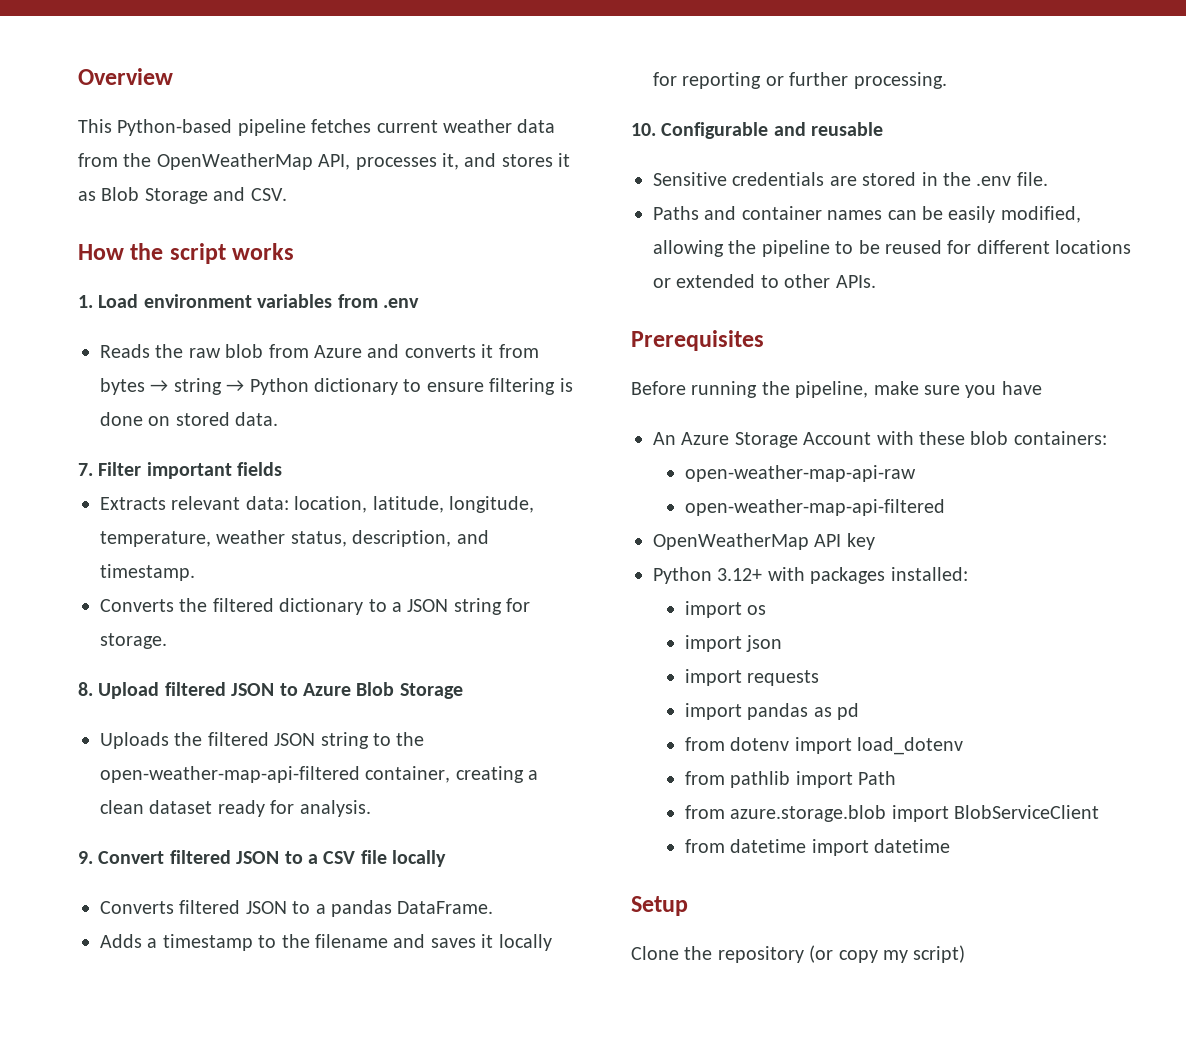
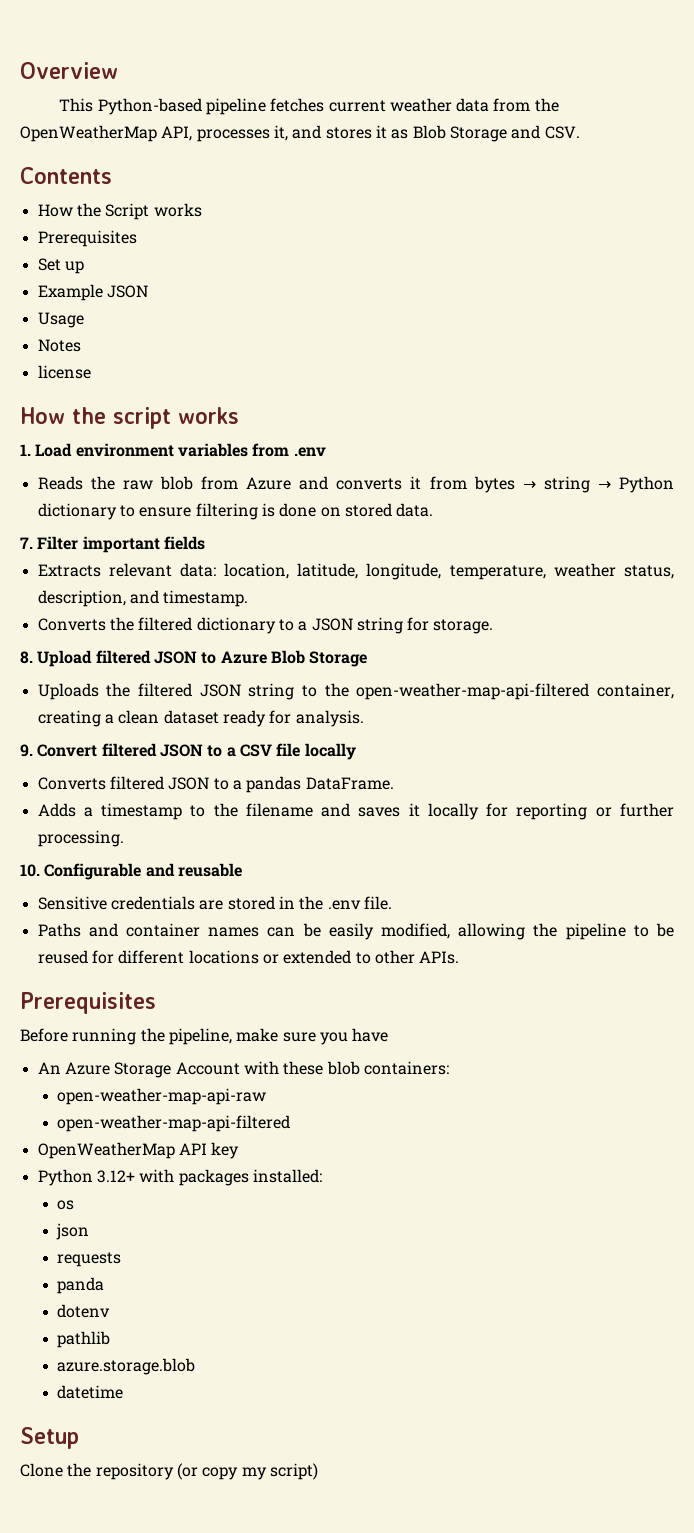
+ Contents
+ How the Script works
+ Prerequisites
+ Set up
+ Example JSON
+ Usage
+ Notes
+ license
- import os
+ os
- import json
+ json
- import requests
+ requests
- import pandas as pd
- from dotenv import load_dotenv
- from pathlib import Path
- from azure.storage.blob import BlobServiceClient
- from datetime import datetime
+ panda
+ dotenv
+ pathlib
+ azure.storage.blob
+ datetime

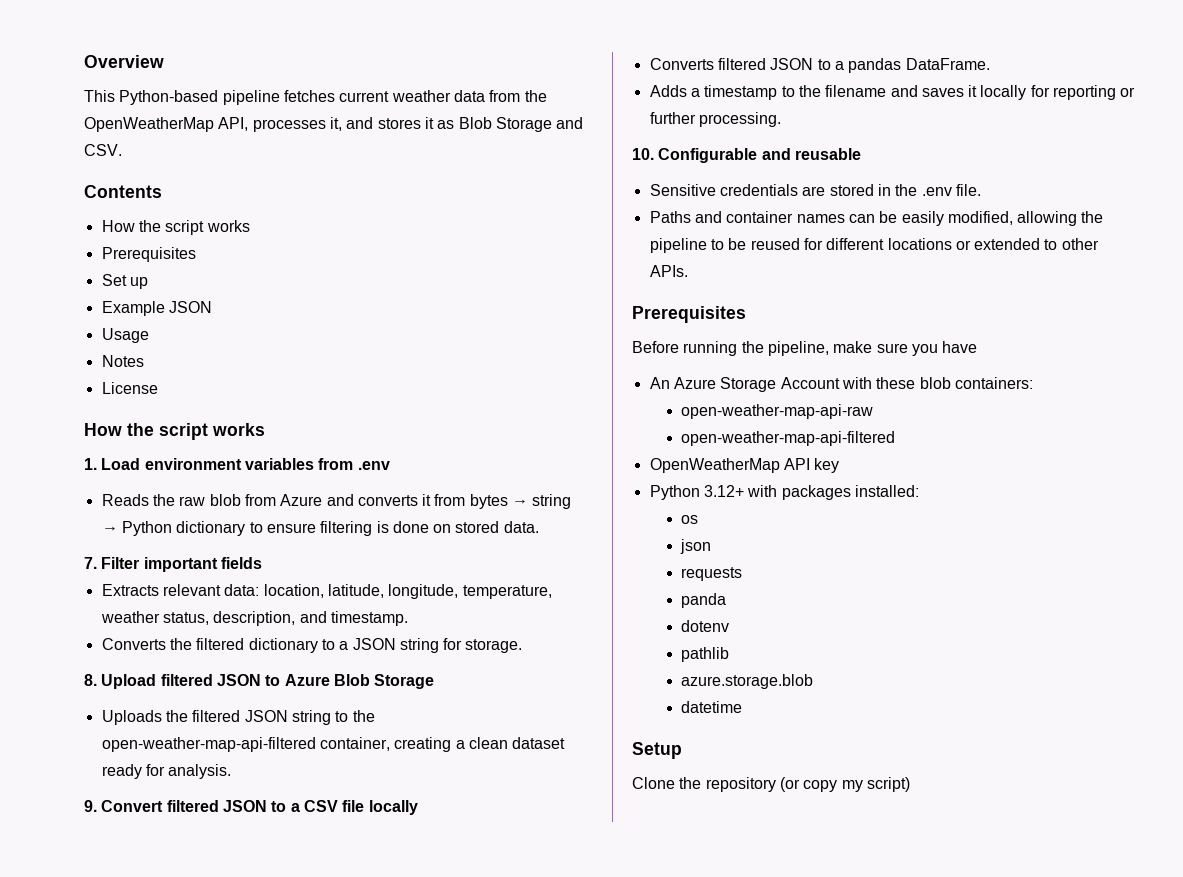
  Contents
- How the Script works
+ How the script works
- license
+ License

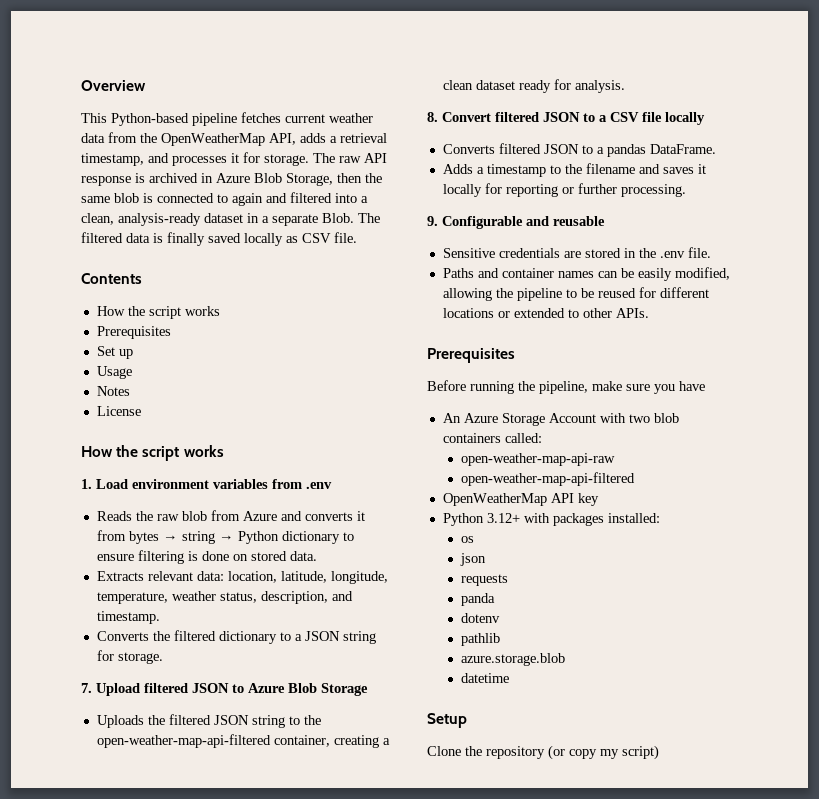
- This Python-based pipeline fetches current weather data from the OpenWeatherMap API, processes it, and stores it as Blob Storage and CSV.
+ This Python-based pipeline fetches current weather data from the OpenWeatherMap API, adds a retrieval timestamp, and processes it for storage. The raw API response is archived in Azure Blob Storage, then the same blob is connected to again and filtered into a clean, analysis-ready dataset in a separate Blob. The filtered data is finally saved locally as CSV file.
- Example JSON
- 7. Filter important fields
- 8. Upload filtered JSON to Azure Blob Storage
+ 7. Upload filtered JSON to Azure Blob Storage
- 9. Convert filtered JSON to a CSV file locally
+ 8. Convert filtered JSON to a CSV file locally
- 10. Configurable and reusable
+ 9. Configurable and reusable
- An Azure Storage Account with these blob containers:
+ An Azure Storage Account with two blob containers called:

